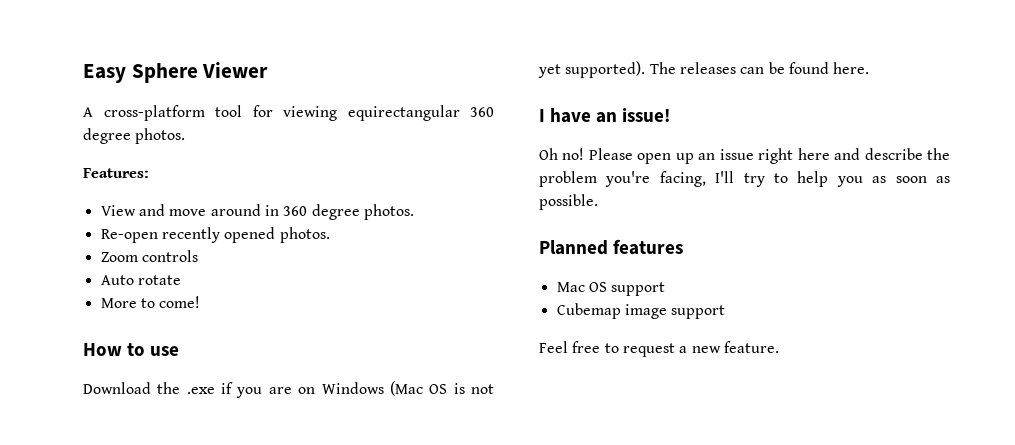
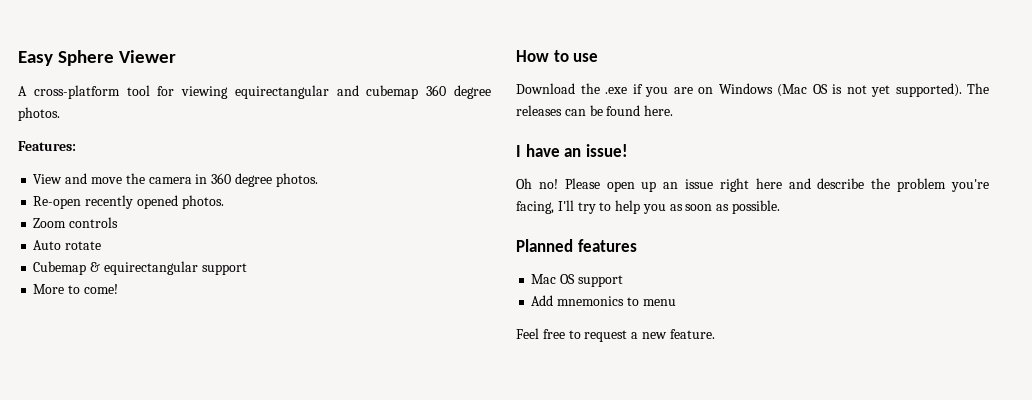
- A cross-platform tool for viewing equirectangular 360 degree photos.
+ A cross-platform tool for viewing equirectangular and cubemap 360 degree photos.
- View and move around in 360 degree photos.
+ View and move the camera in 360 degree photos.
+ Cubemap & equirectangular support
- Cubemap image support
+ Add mnemonics to menu

